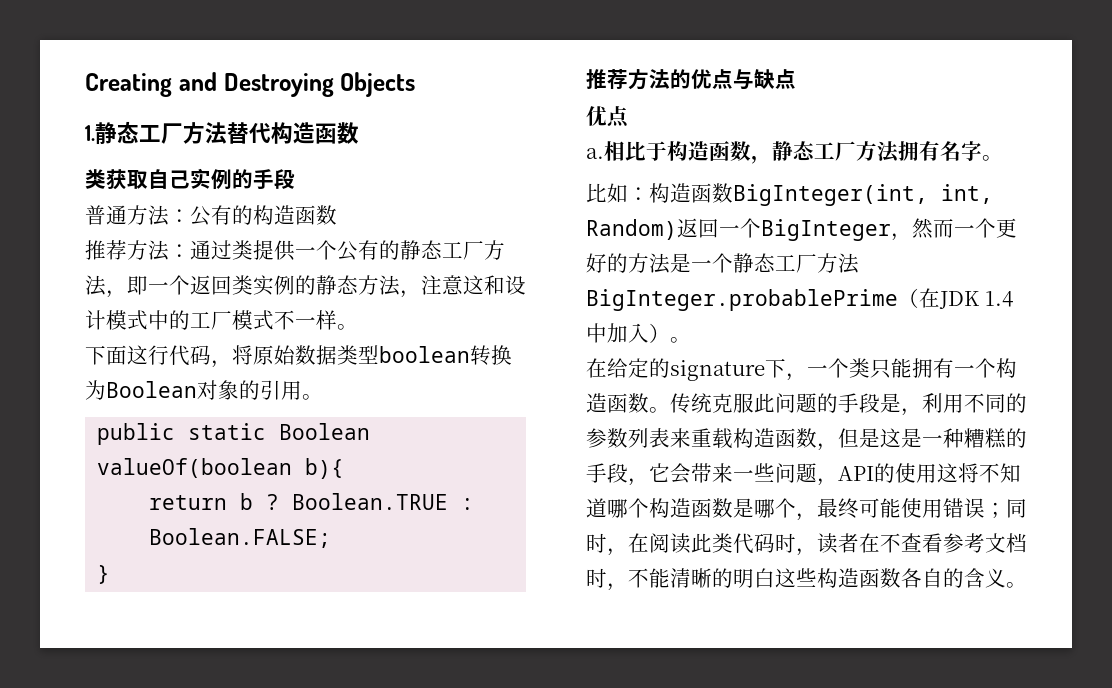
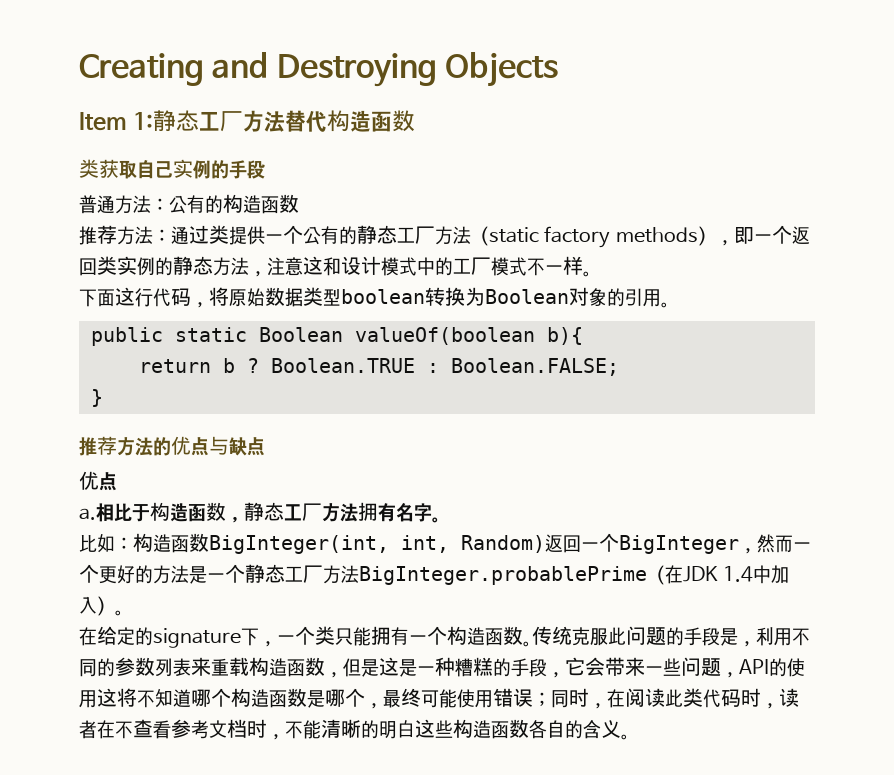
- 1.静态工厂方法替代构造函数
+ Item 1:静态工厂方法替代构造函数
- 推荐方法：通过类提供一个公有的静态工厂方法，即一个返回类实例的静态方法，注意这和设计模式中的工厂模式不一样。
+ 推荐方法：通过类提供一个公有的静态工厂方法（static factory methods），即一个返回类实例的静态方法，注意这和设计模式中的工厂模式不一样。

